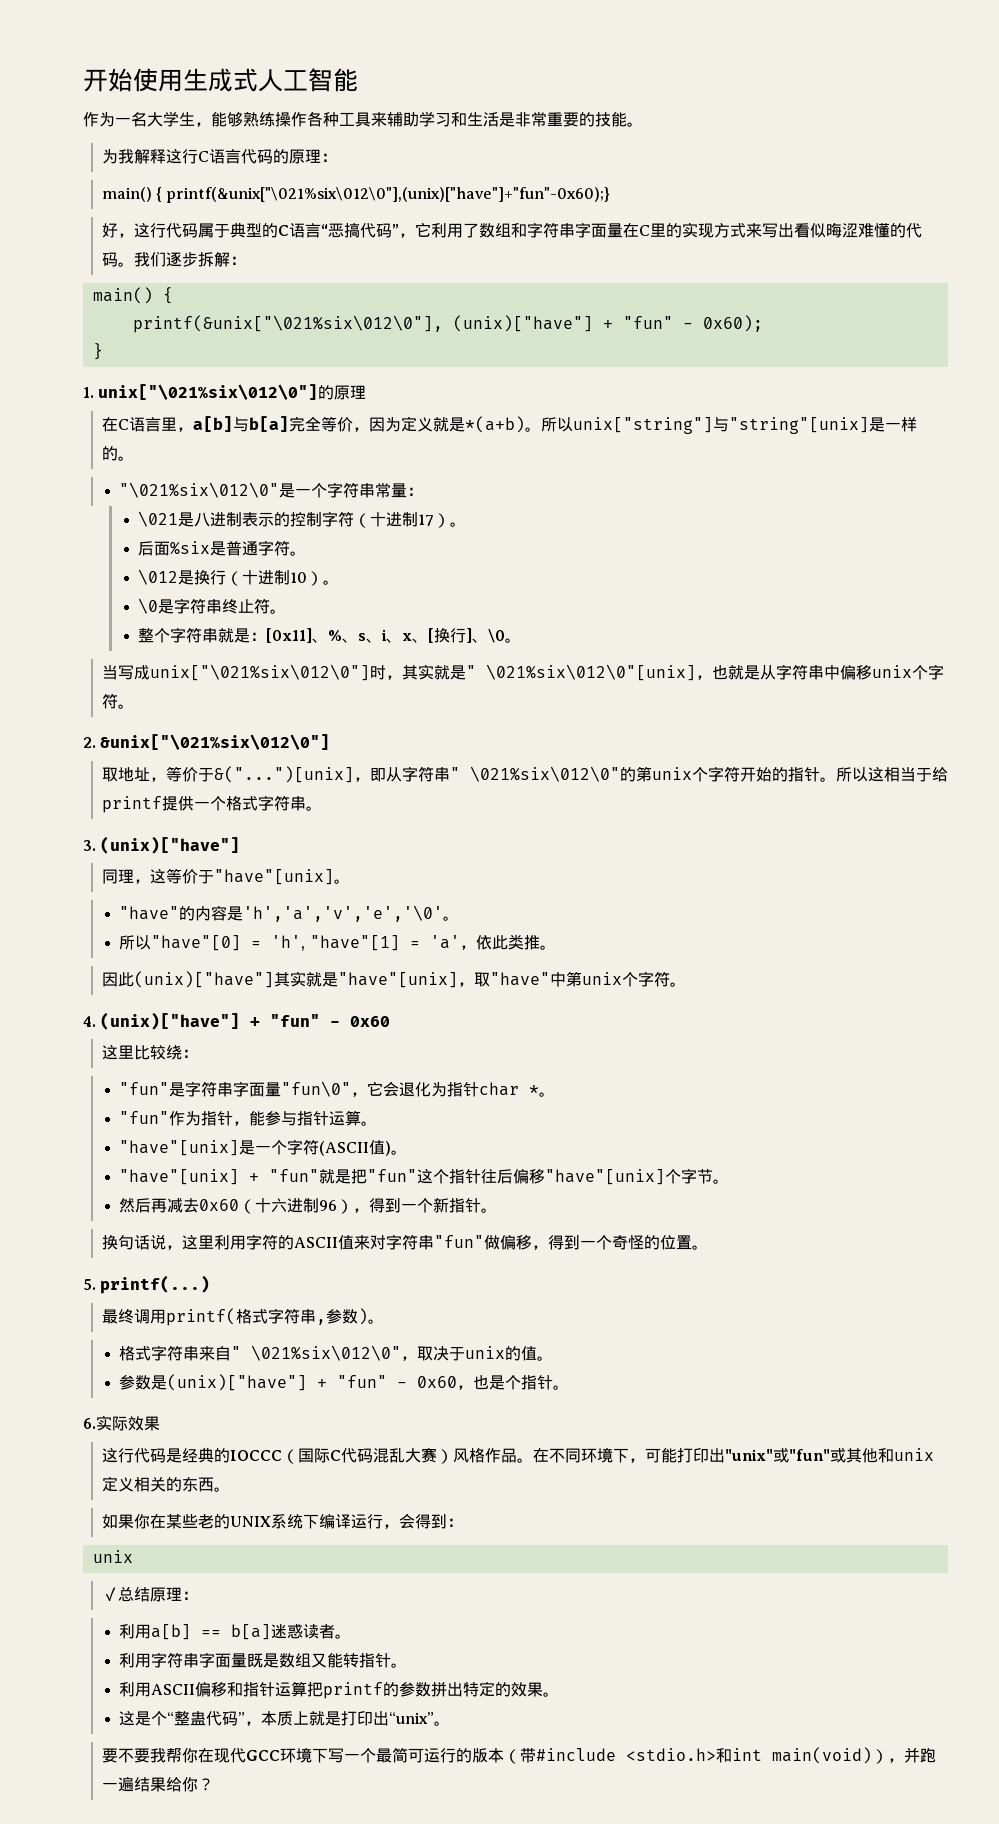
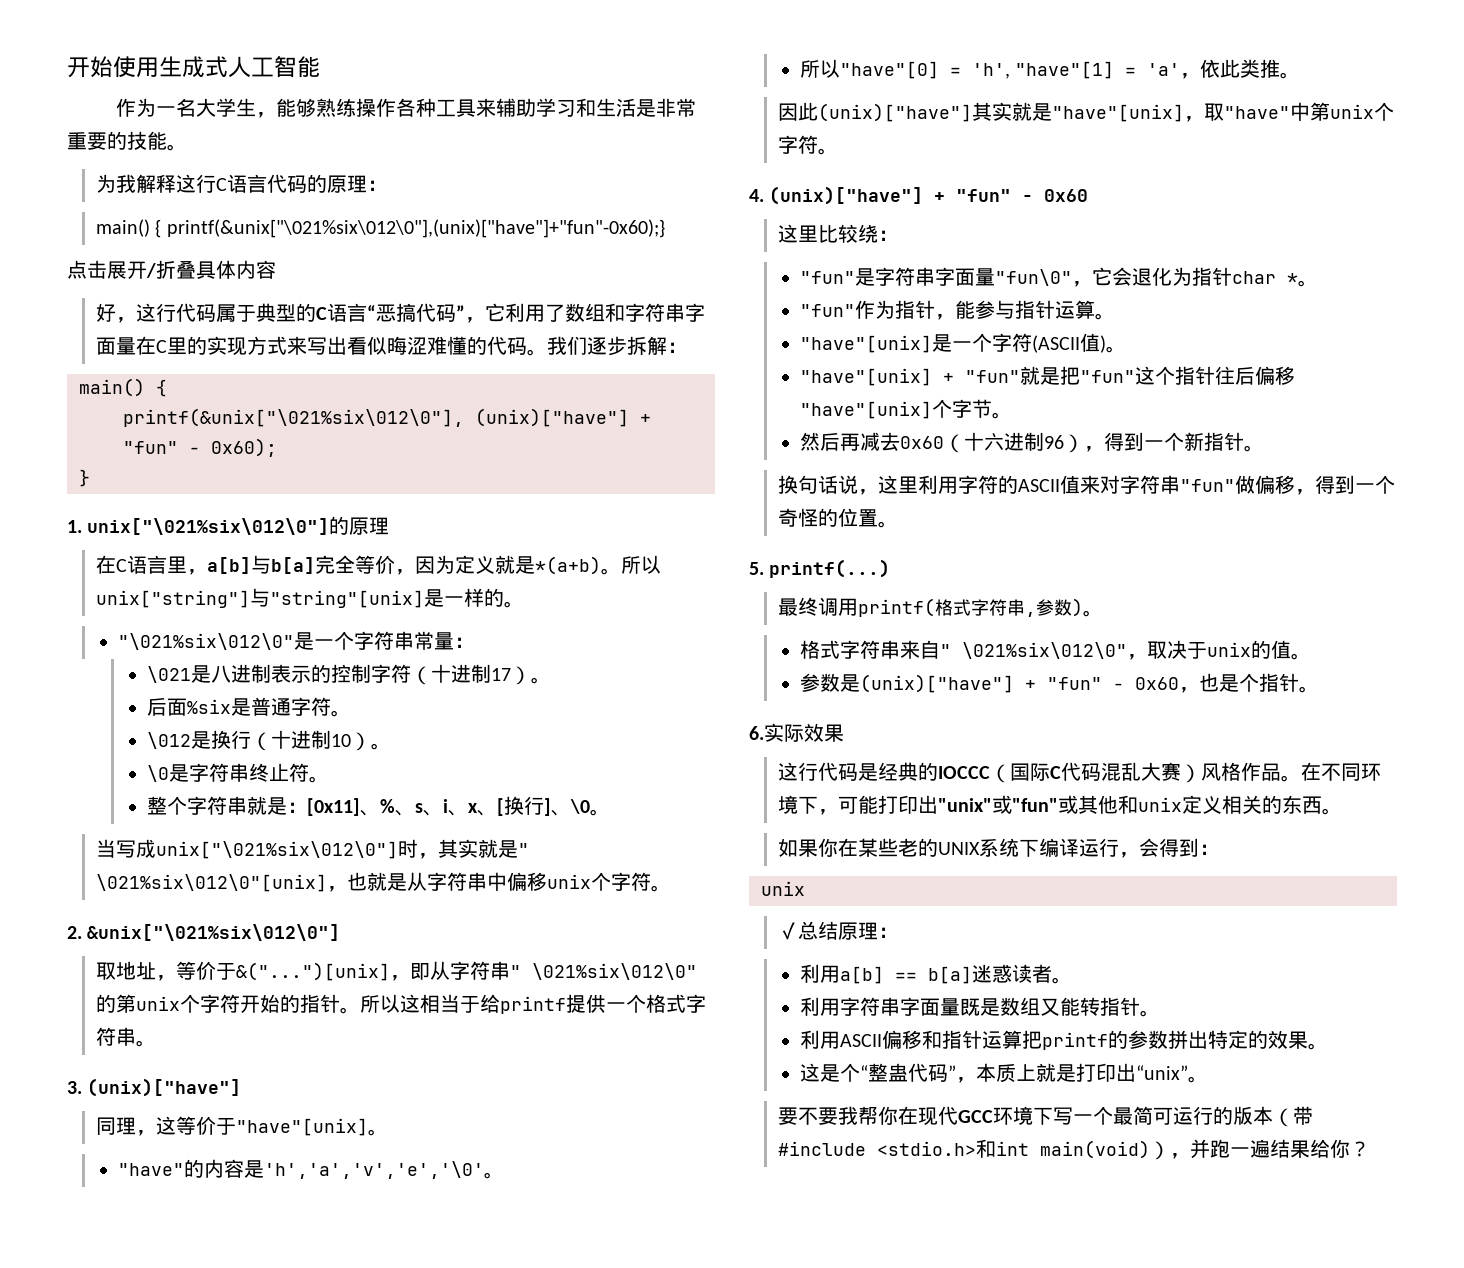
+ 点击展开/折叠具体内容

